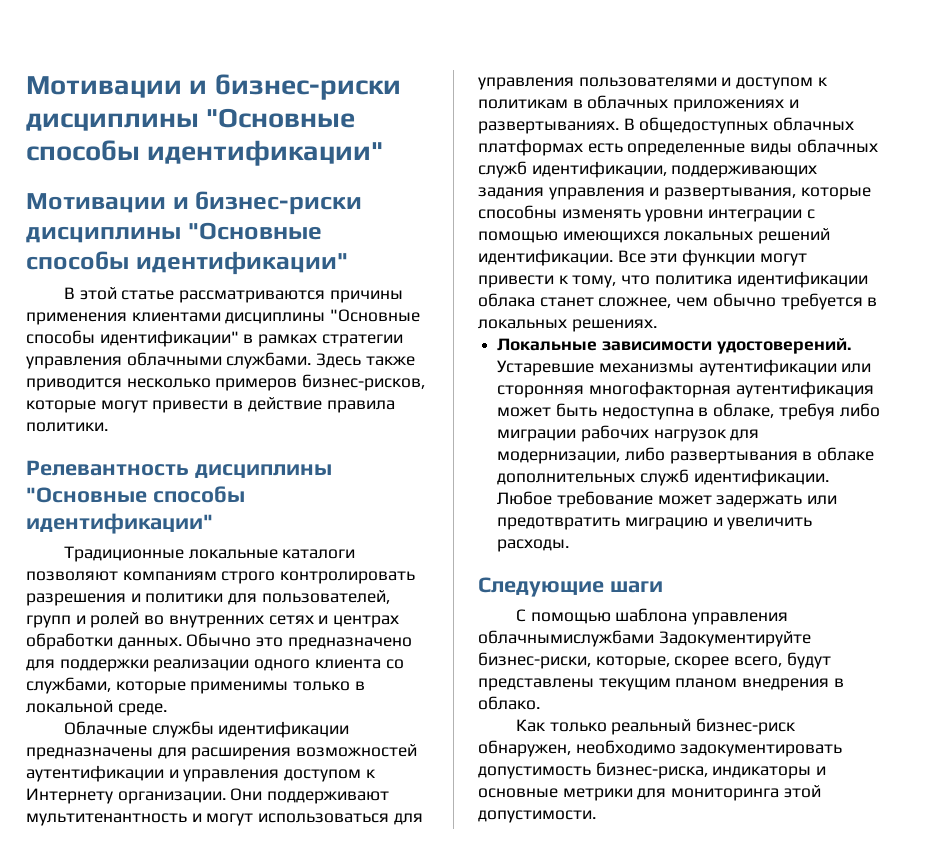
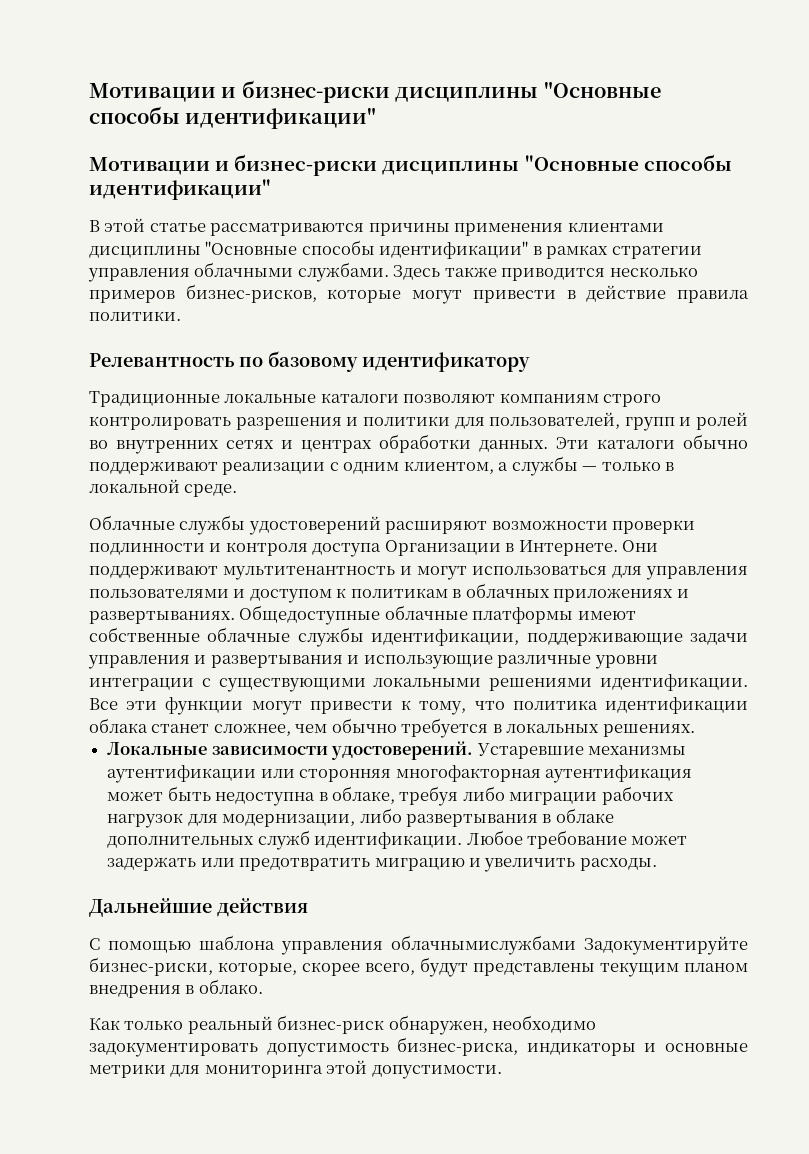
- Релевантность дисциплины "Основные способы идентификации"
+ Релевантность по базовому идентификатору
- Обычно это предназначено для поддержки реализации одного клиента со службами, которые применимы только в локальной среде.
+ Эти каталоги обычно поддерживают реализации с одним клиентом, а службы — только в локальной среде.
- Облачные службы идентификации предназначены для расширения возможностей аутентификации и управления доступом к Интернету организации.
+ Облачные службы удостоверений расширяют возможности проверки подлинности и контроля доступа Организации в Интернете.
- В общедоступных облачных платформах есть определенные виды облачных служб идентификации, поддерживающих задания управления и развертывания, которые способны изменять уровни интеграции с помощью имеющихся локальных решений идентификации.
+ Общедоступные облачные платформы имеют собственные облачные службы идентификации, поддерживающие задачи управления и развертывания и использующие различные уровни интеграции с существующими локальными решениями идентификации.
- Следующие шаги
+ Дальнейшие действия

